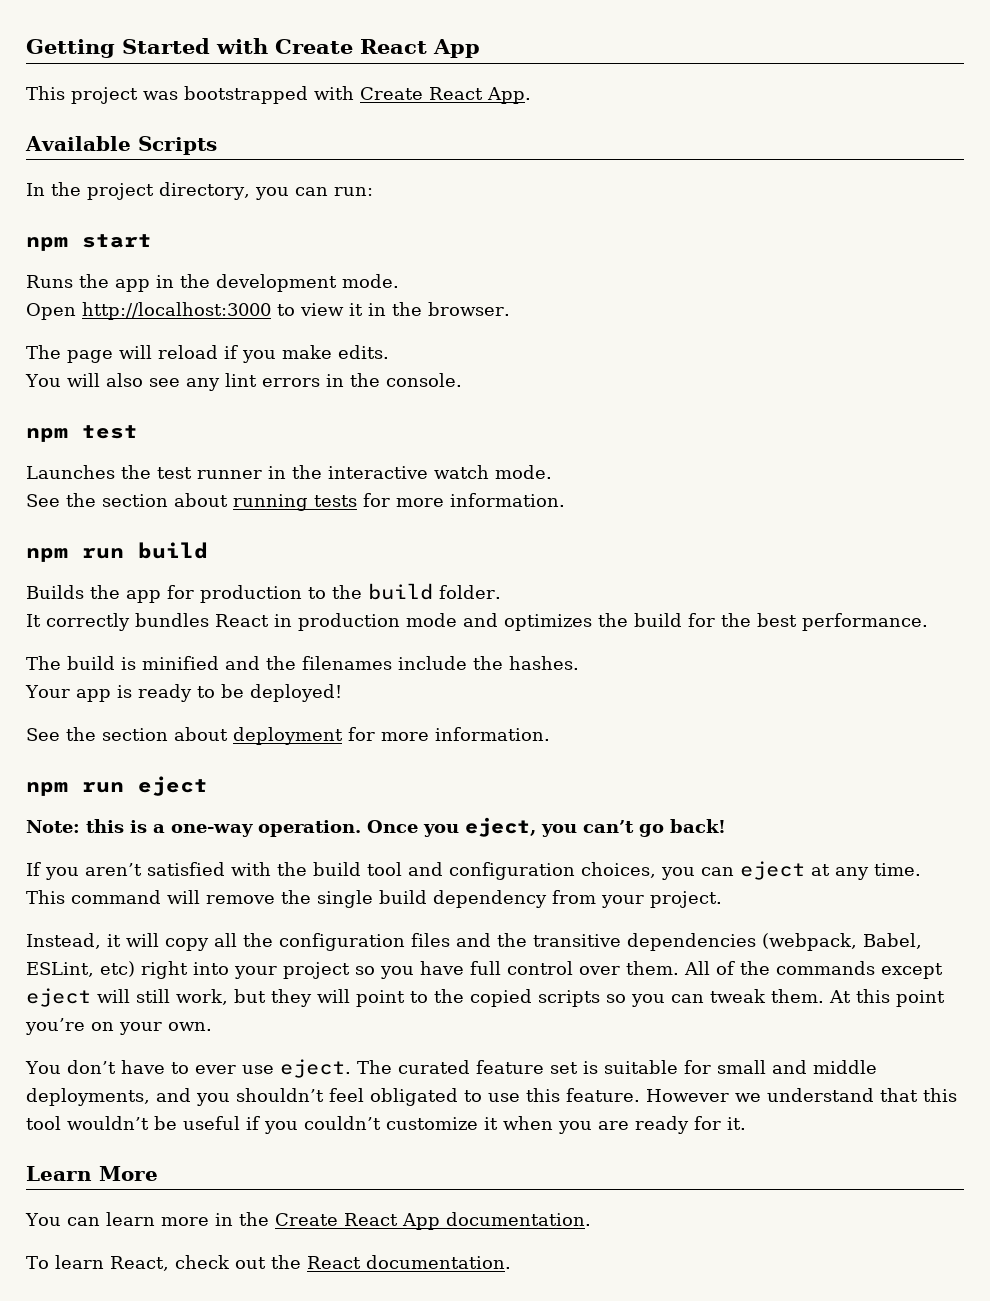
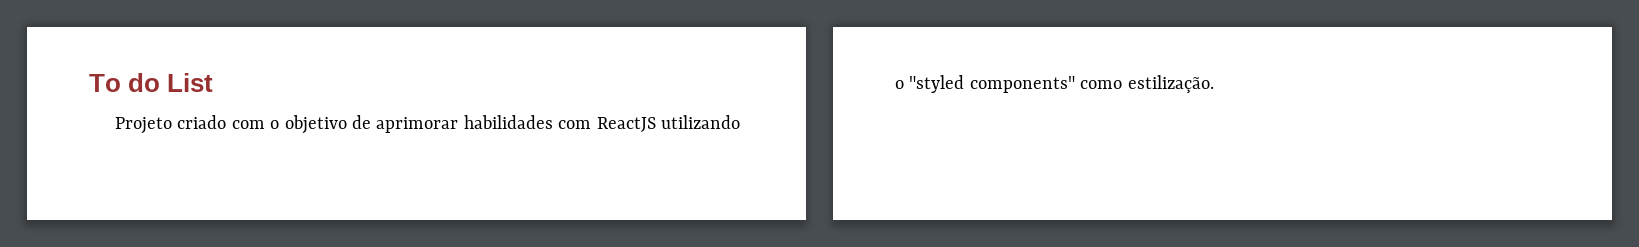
- Getting Started with Create React App
- This project was bootstrapped with Create React App.
- Available Scripts
- In the project directory, you can run:
- npm start
- Runs the app in the development mode.
- Open http://localhost:3000 to view it in the browser.
- The page will reload if you make edits.
- You will also see any lint errors in the console.
- npm test
- Launches the test runner in the interactive watch mode.
- See the section about running tests for more information.
- npm run build
- Builds the app for production to the build folder.
- It correctly bundles React in production mode and optimizes the build for the best performance.
- The build is minified and the filenames include the hashes.
- Your app is ready to be deployed!
- See the section about deployment for more information.
- npm run eject
- Note: this is a one-way operation. Once you eject, you can’t go back!
- If you aren’t satisfied with the build tool and configuration choices, you can eject at any time. This command will remove the single build dependency from your project.
- Instead, it will copy all the configuration files and the transitive dependencies (webpack, Babel, ESLint, etc) right into your project so you have full control over them. All of the commands except eject will still work, but they will point to the copied scripts so you can tweak them. At this point you’re on your own.
- You don’t have to ever use eject. The curated feature set is suitable for small and middle deployments, and you shouldn’t feel obligated to use this feature. However we understand that this tool wouldn’t be useful if you couldn’t customize it when you are ready for it.
- Learn More
- You can learn more in the Create React App documentation.
- To learn React, check out the React documentation.
+ To do List
+ Projeto criado com o objetivo de aprimorar habilidades com ReactJS utilizando o "styled components" como estilização.

